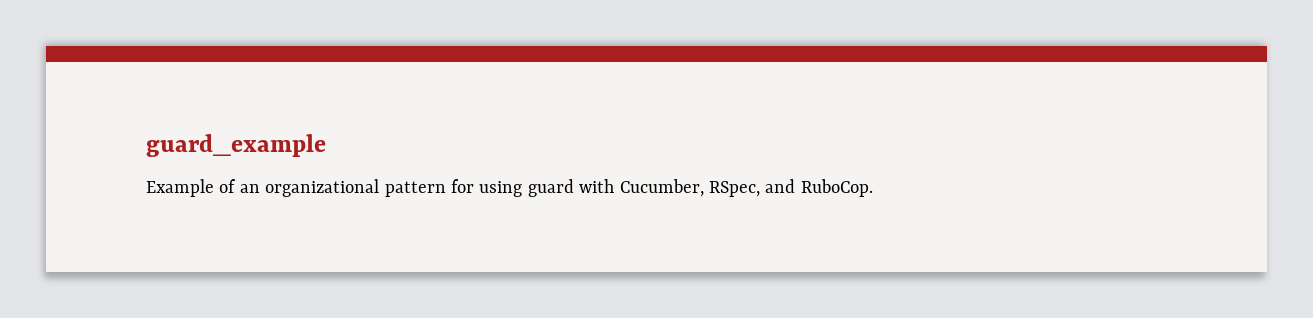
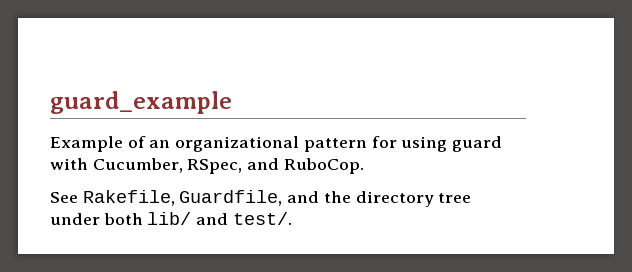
+ See Rakefile, Guardfile, and the directory tree under both lib/ and test/.

